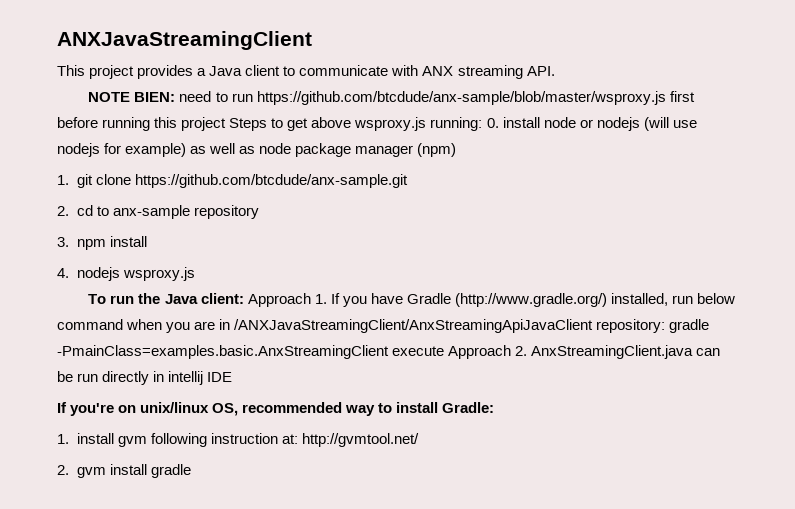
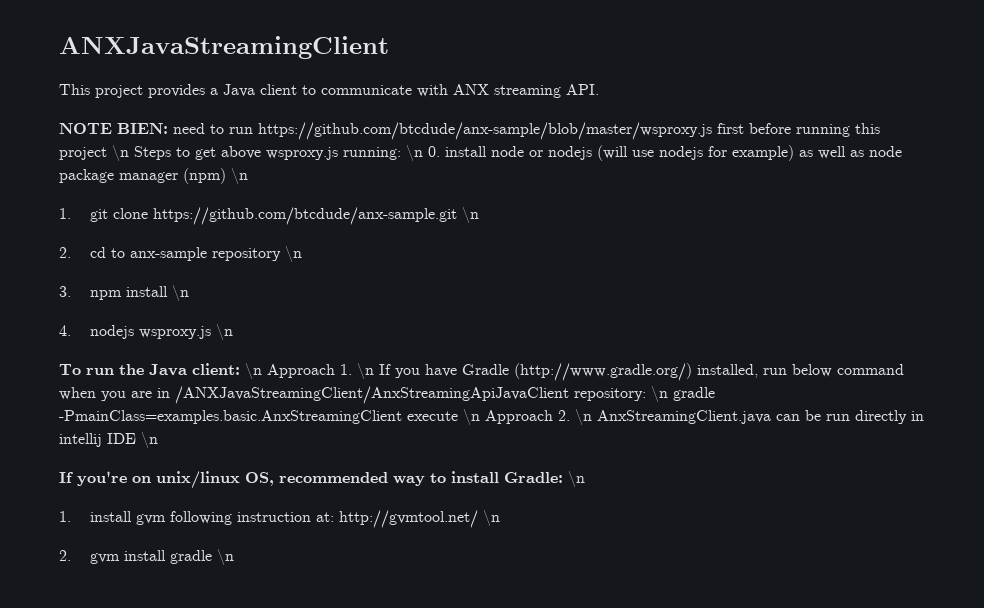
- NOTE BIEN: need to run https://github.com/btcdude/anx-sample/blob/master/wsproxy.js first before running this project Steps to get above wsproxy.js running: 0. install node or nodejs (will use nodejs for example) as well as node package manager (npm)
+ NOTE BIEN: need to run https://github.com/btcdude/anx-sample/blob/master/wsproxy.js first before running this project \n Steps to get above wsproxy.js running: \n 0. install node or nodejs (will use nodejs for example) as well as node package manager (npm) \n
- 1. git clone https://github.com/btcdude/anx-sample.git
+ 1. git clone https://github.com/btcdude/anx-sample.git \n
- 2. cd to anx-sample repository
+ 2. cd to anx-sample repository \n
- 3. npm install
+ 3. npm install \n
- 4. nodejs wsproxy.js
+ 4. nodejs wsproxy.js \n
- To run the Java client: Approach 1. If you have Gradle (http://www.gradle.org/) installed, run below command when you are in /ANXJavaStreamingClient/AnxStreamingApiJavaClient repository: gradle -PmainClass=examples.basic.AnxStreamingClient execute Approach 2. AnxStreamingClient.java can be run directly in intellij IDE
+ To run the Java client: \n Approach 1. \n If you have Gradle (http://www.gradle.org/) installed, run below command when you are in /ANXJavaStreamingClient/AnxStreamingApiJavaClient repository: \n gradle -PmainClass=examples.basic.AnxStreamingClient execute \n Approach 2. \n AnxStreamingClient.java can be run directly in intellij IDE \n
- If you're on unix/linux OS, recommended way to install Gradle:
+ If you're on unix/linux OS, recommended way to install Gradle: \n
- 1. install gvm following instruction at: http://gvmtool.net/
+ 1. install gvm following instruction at: http://gvmtool.net/ \n
- 2. gvm install gradle
+ 2. gvm install gradle \n

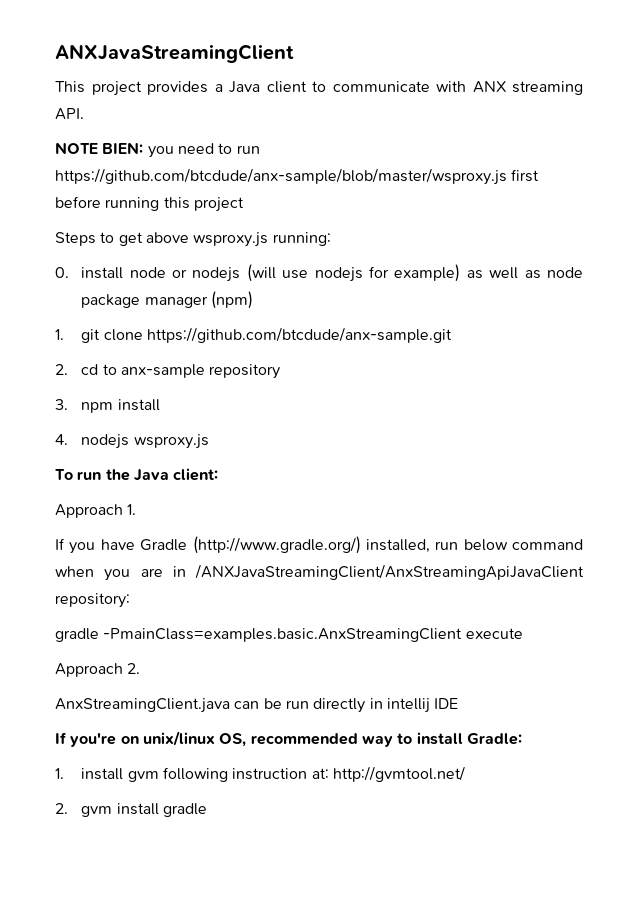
- NOTE BIEN: need to run https://github.com/btcdude/anx-sample/blob/master/wsproxy.js first before running this project \n Steps to get above wsproxy.js running: \n 0. install node or nodejs (will use nodejs for example) as well as node package manager (npm) \n
+ NOTE BIEN: you need to run https://github.com/btcdude/anx-sample/blob/master/wsproxy.js first before running this project
+ Steps to get above wsproxy.js running:
+ 0. install node or nodejs (will use nodejs for example) as well as node package manager (npm)
- 1. git clone https://github.com/btcdude/anx-sample.git \n
+ 1. git clone https://github.com/btcdude/anx-sample.git
- 2. cd to anx-sample repository \n
+ 2. cd to anx-sample repository
- 3. npm install \n
+ 3. npm install
- 4. nodejs wsproxy.js \n
+ 4. nodejs wsproxy.js
- To run the Java client: \n Approach 1. \n If you have Gradle (http://www.gradle.org/) installed, run below command when you are in /ANXJavaStreamingClient/AnxStreamingApiJavaClient repository: \n gradle -PmainClass=examples.basic.AnxStreamingClient execute \n Approach 2. \n AnxStreamingClient.java can be run directly in intellij IDE \n
+ To run the Java client:
+ Approach 1.
+ If you have Gradle (http://www.gradle.org/) installed, run below command when you are in /ANXJavaStreamingClient/AnxStreamingApiJavaClient repository:
+ gradle -PmainClass=examples.basic.AnxStreamingClient execute
+ Approach 2.
+ AnxStreamingClient.java can be run directly in intellij IDE
- If you're on unix/linux OS, recommended way to install Gradle: \n
+ If you're on unix/linux OS, recommended way to install Gradle:
- 1. install gvm following instruction at: http://gvmtool.net/ \n
+ 1. install gvm following instruction at: http://gvmtool.net/
- 2. gvm install gradle \n
+ 2. gvm install gradle

